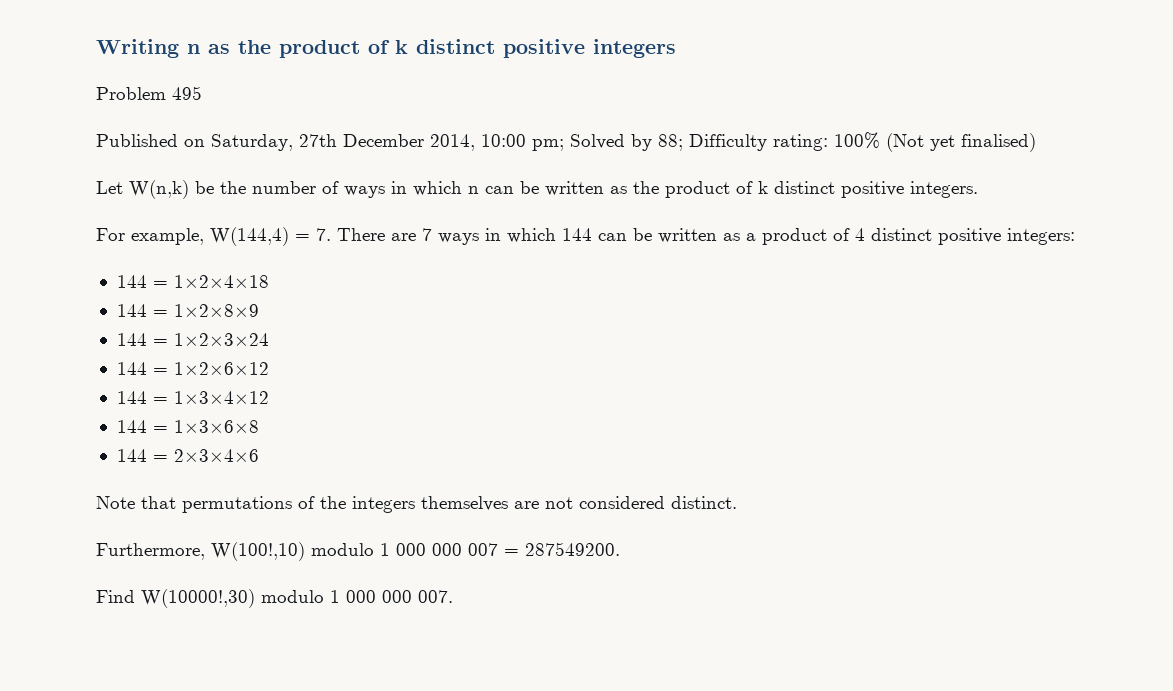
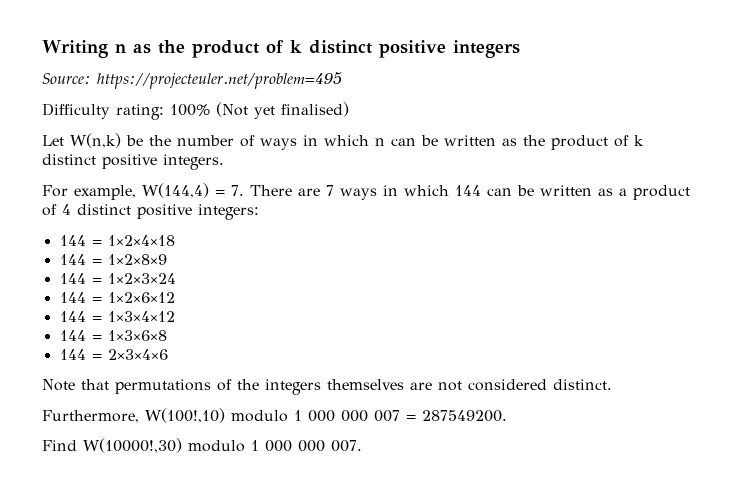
- Problem 495
- Published on Saturday, 27th December 2014, 10:00 pm; Solved by 88; Difficulty rating: 100% (Not yet finalised)
+ Source: https://projecteuler.net/problem=495
+ Difficulty rating: 100% (Not yet finalised)

